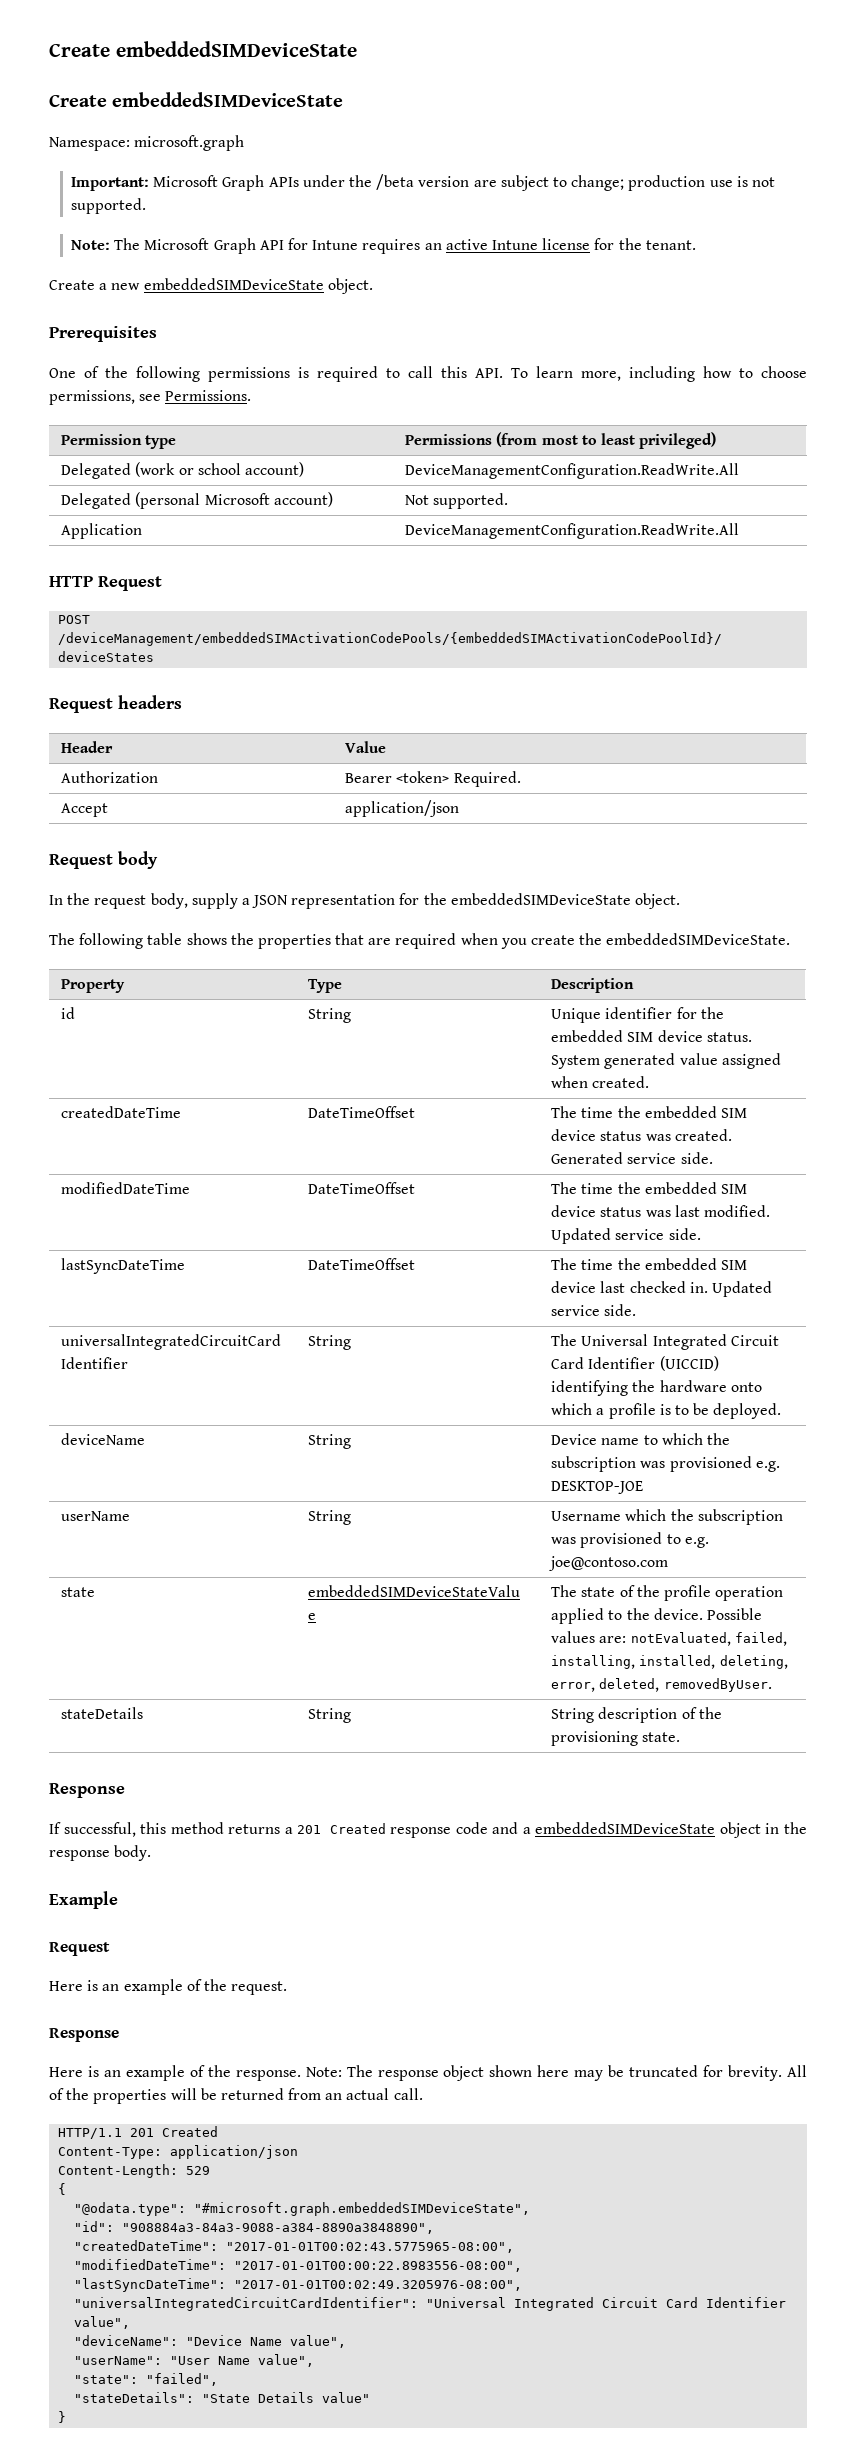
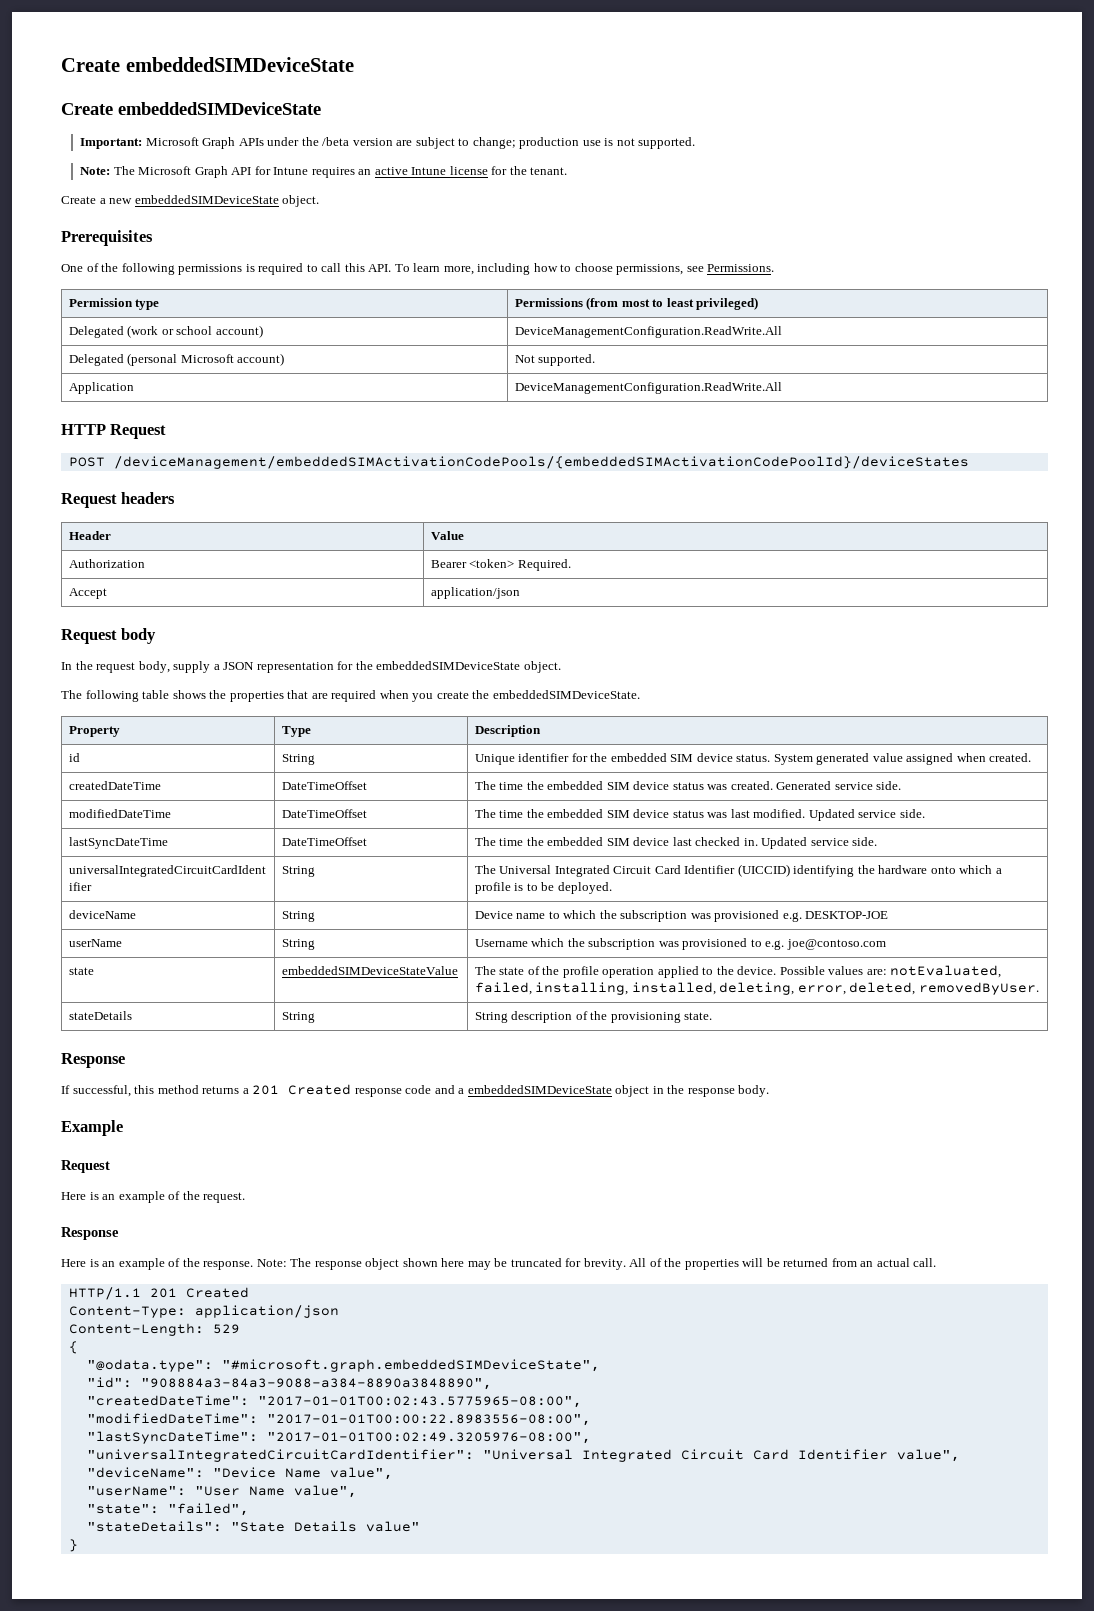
- Namespace: microsoft.graph

